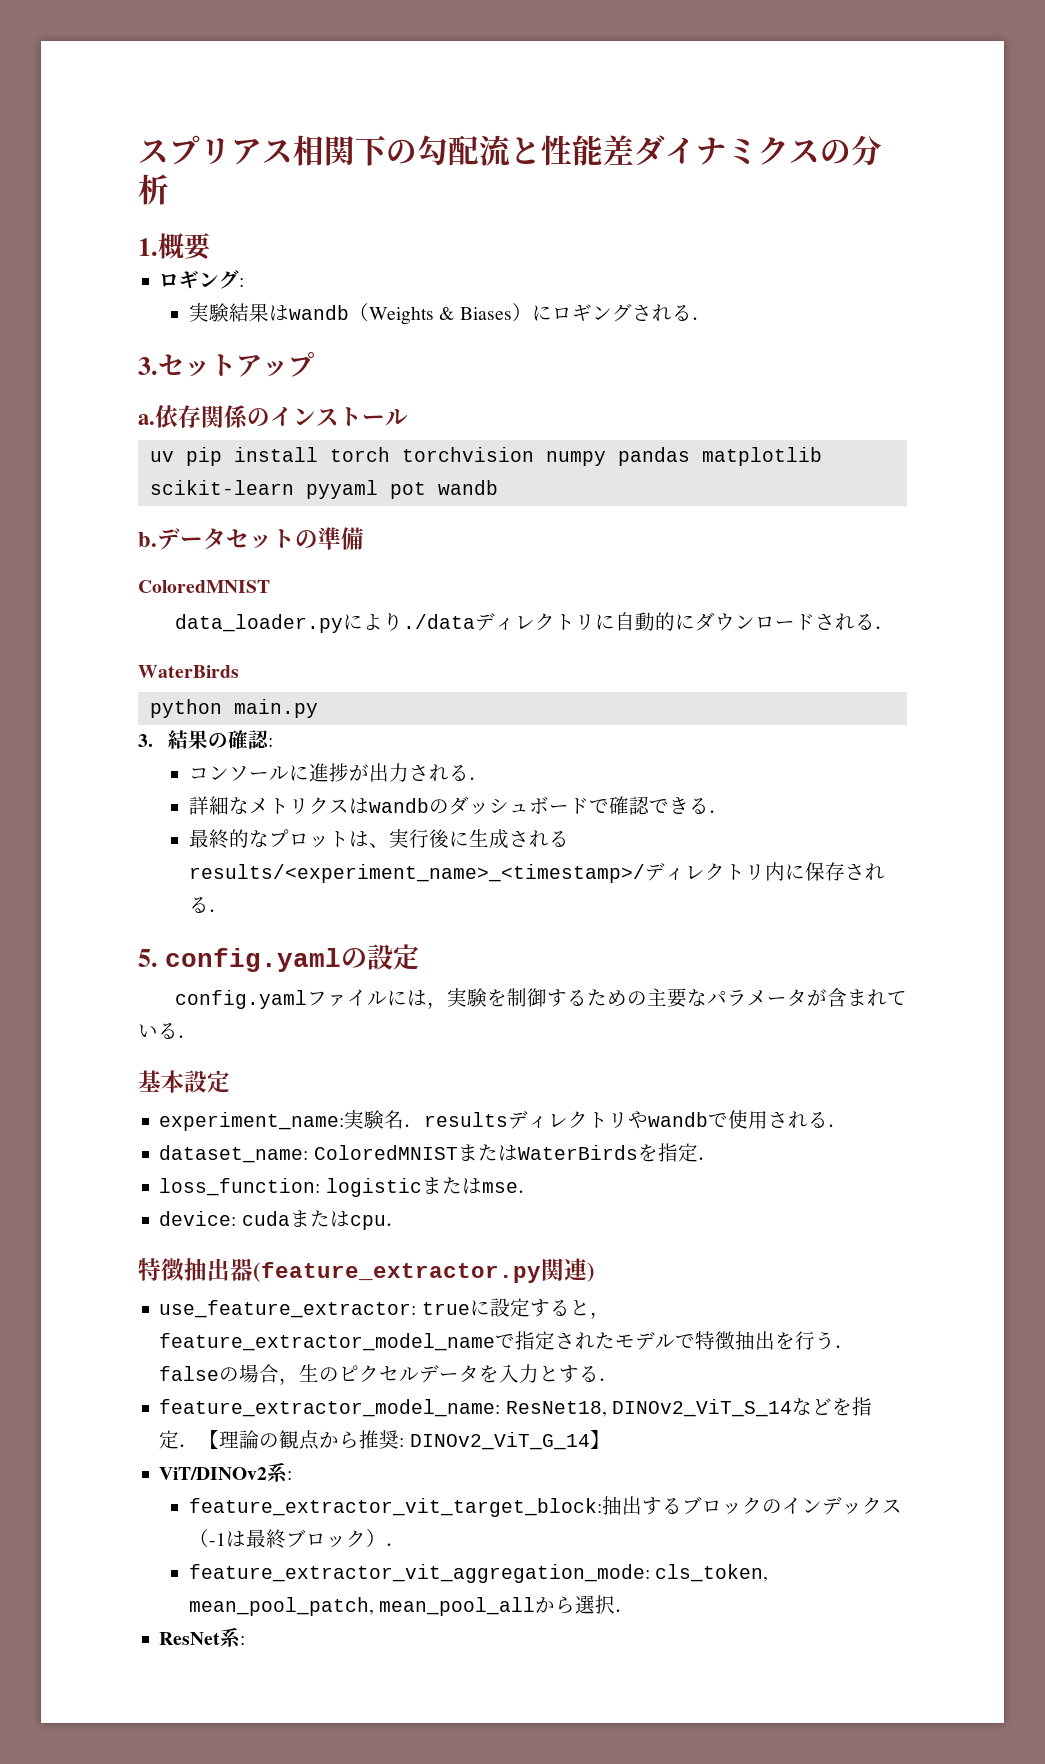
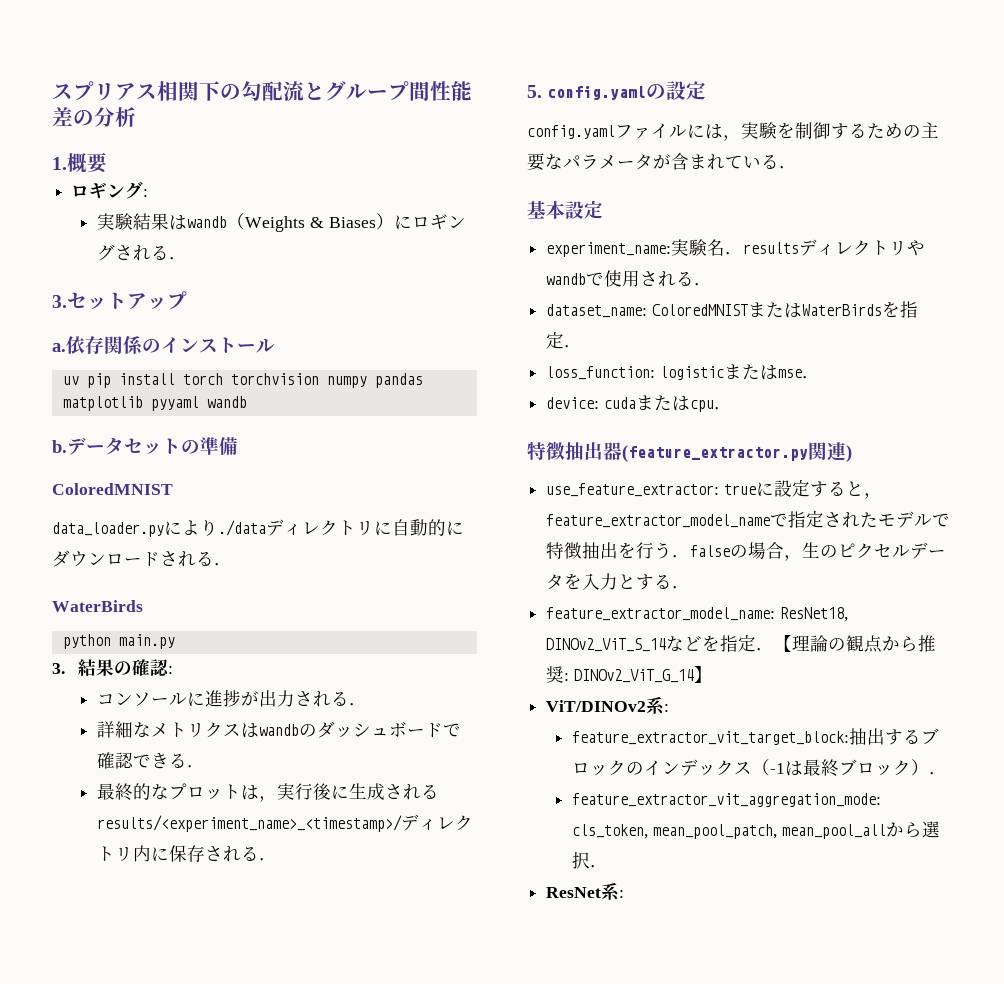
- スプリアス相関下の勾配流と性能差ダイナミクスの分析
+ スプリアス相関下の勾配流とグループ間性能差の分析
- uv pip install torch torchvision numpy pandas matplotlib scikit-learn pyyaml pot wandb
+ uv pip install torch torchvision numpy pandas matplotlib pyyaml wandb
- 最終的なプロットは、実行後に生成されるresults/<experiment_name>_<timestamp>/ディレクトリ内に保存される．
+ 最終的なプロットは，実行後に生成されるresults/<experiment_name>_<timestamp>/ディレクトリ内に保存される．

